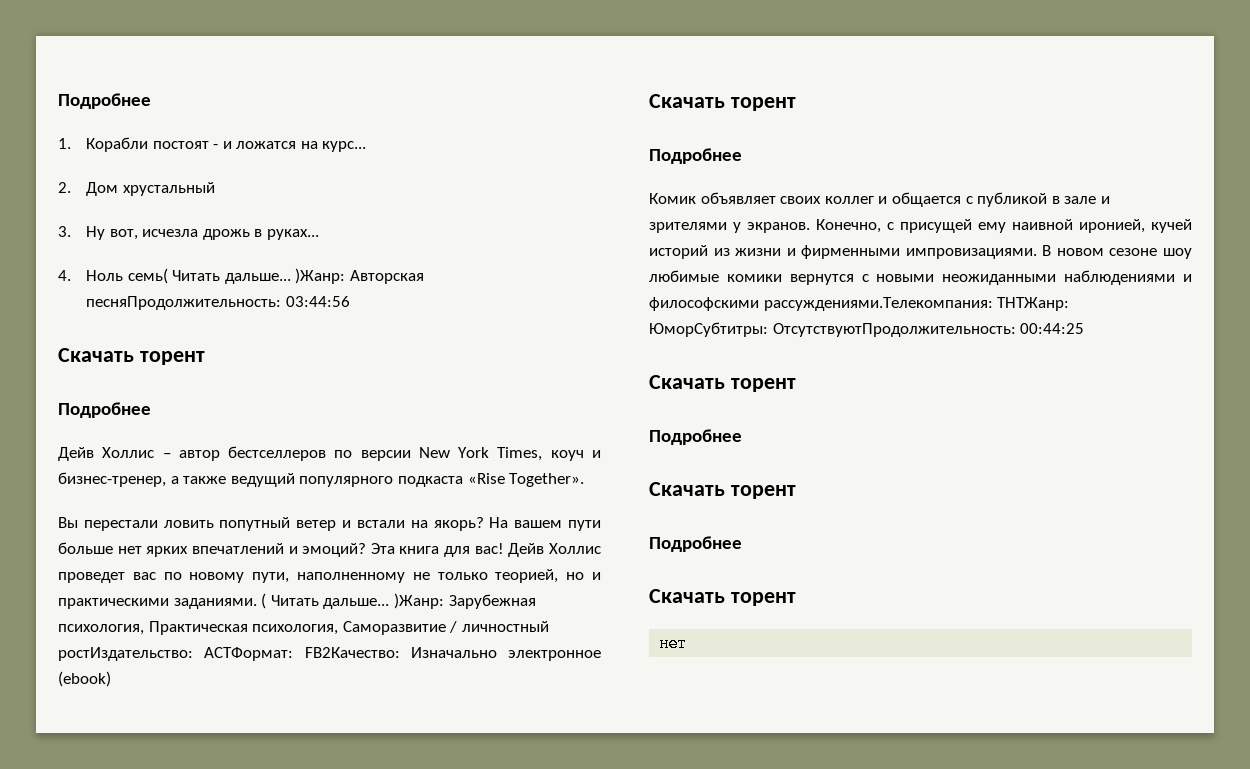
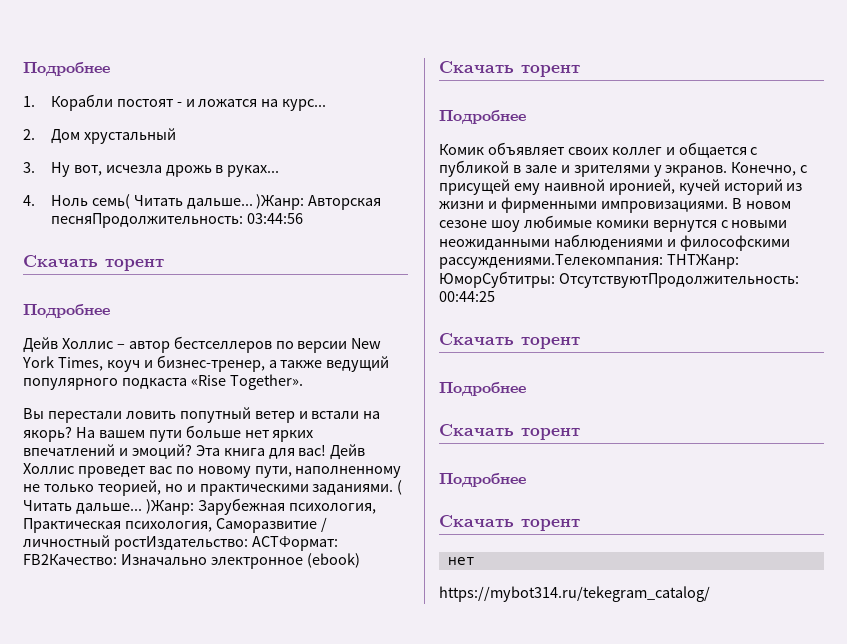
+ https://mybot314.ru/tekegram_catalog/

